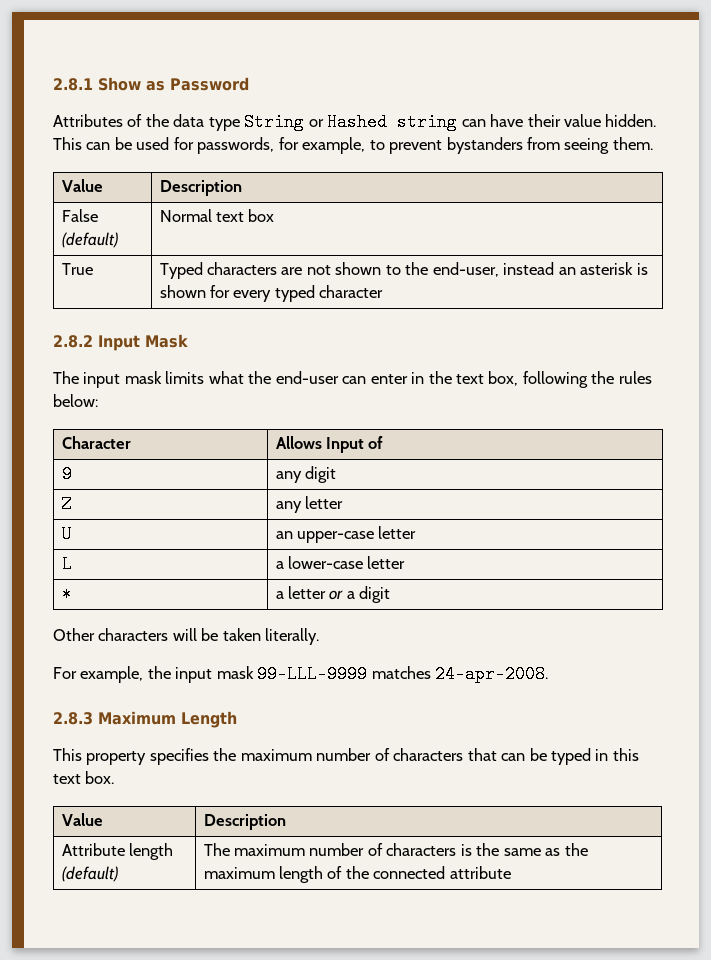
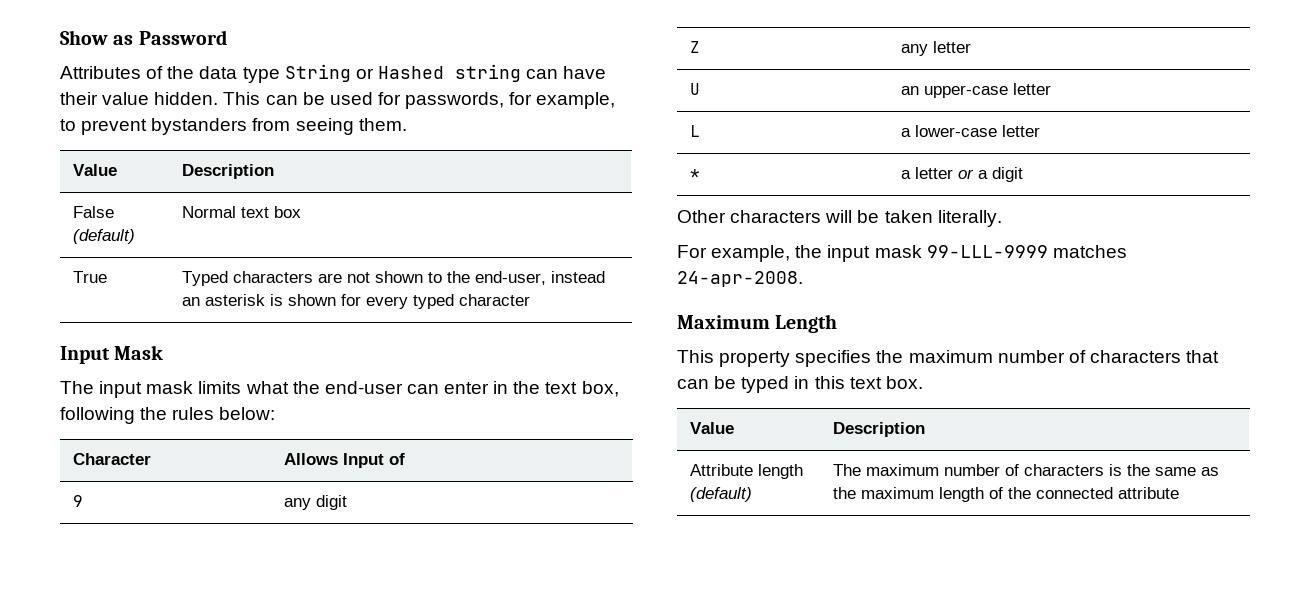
- 2.8.1 Show as Password
+ Show as Password
- 2.8.2 Input Mask
+ Input Mask
- 2.8.3 Maximum Length
+ Maximum Length

